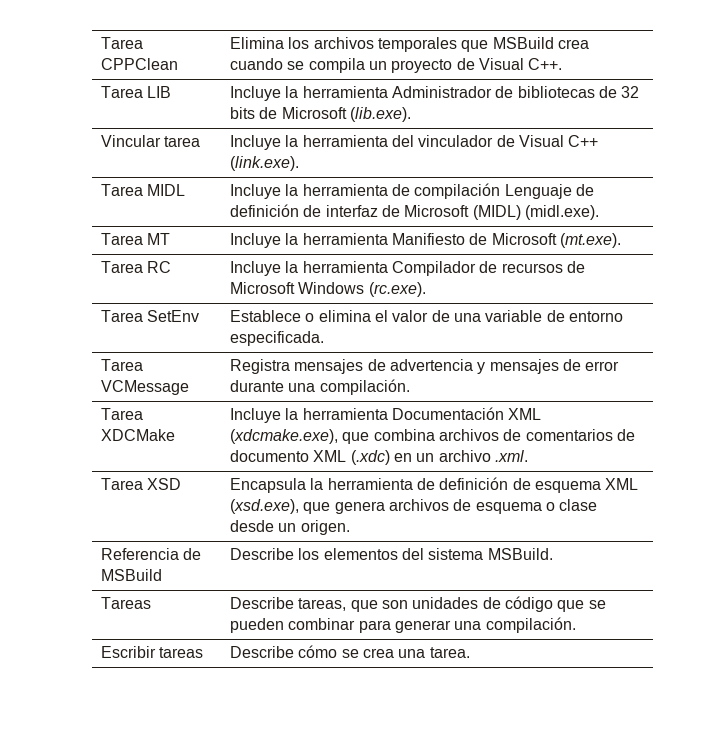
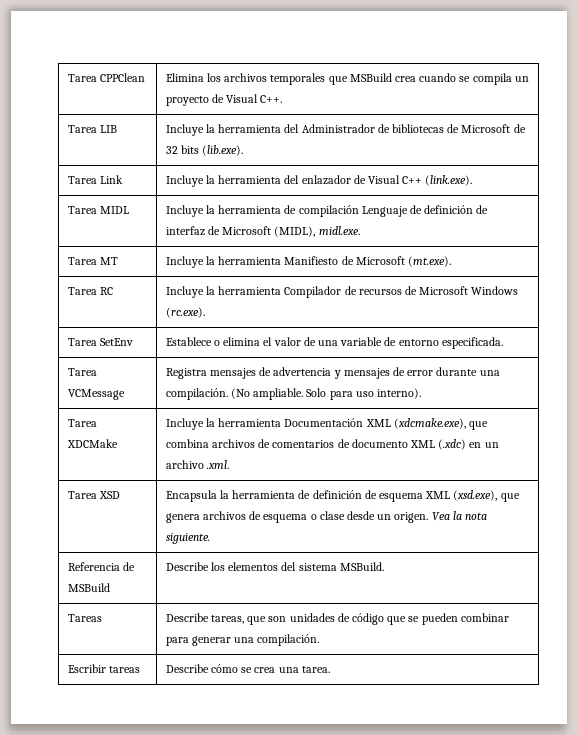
- Tarea LIB | Incluye la herramienta Administrador de bibliotecas de 32 bits de Microsoft (lib.exe).
+ Tarea LIB | Incluye la herramienta del Administrador de bibliotecas de Microsoft de 32 bits (lib.exe).
- Vincular tarea | Incluye la herramienta del vinculador de Visual C++ (link.exe).
+ Tarea Link | Incluye la herramienta del enlazador de Visual C++ (link.exe).
- Tarea MIDL | Incluye la herramienta de compilación Lenguaje de definición de interfaz de Microsoft (MIDL) (midl.exe).
+ Tarea MIDL | Incluye la herramienta de compilación Lenguaje de definición de interfaz de Microsoft (MIDL), midl.exe.
- Tarea VCMessage | Registra mensajes de advertencia y mensajes de error durante una compilación.
+ Tarea VCMessage | Registra mensajes de advertencia y mensajes de error durante una compilación. (No ampliable. Solo para uso interno).
- Tarea XSD | Encapsula la herramienta de definición de esquema XML (xsd.exe), que genera archivos de esquema o clase desde un origen.
+ Tarea XSD | Encapsula la herramienta de definición de esquema XML (xsd.exe), que genera archivos de esquema o clase desde un origen. Vea la nota siguiente.

